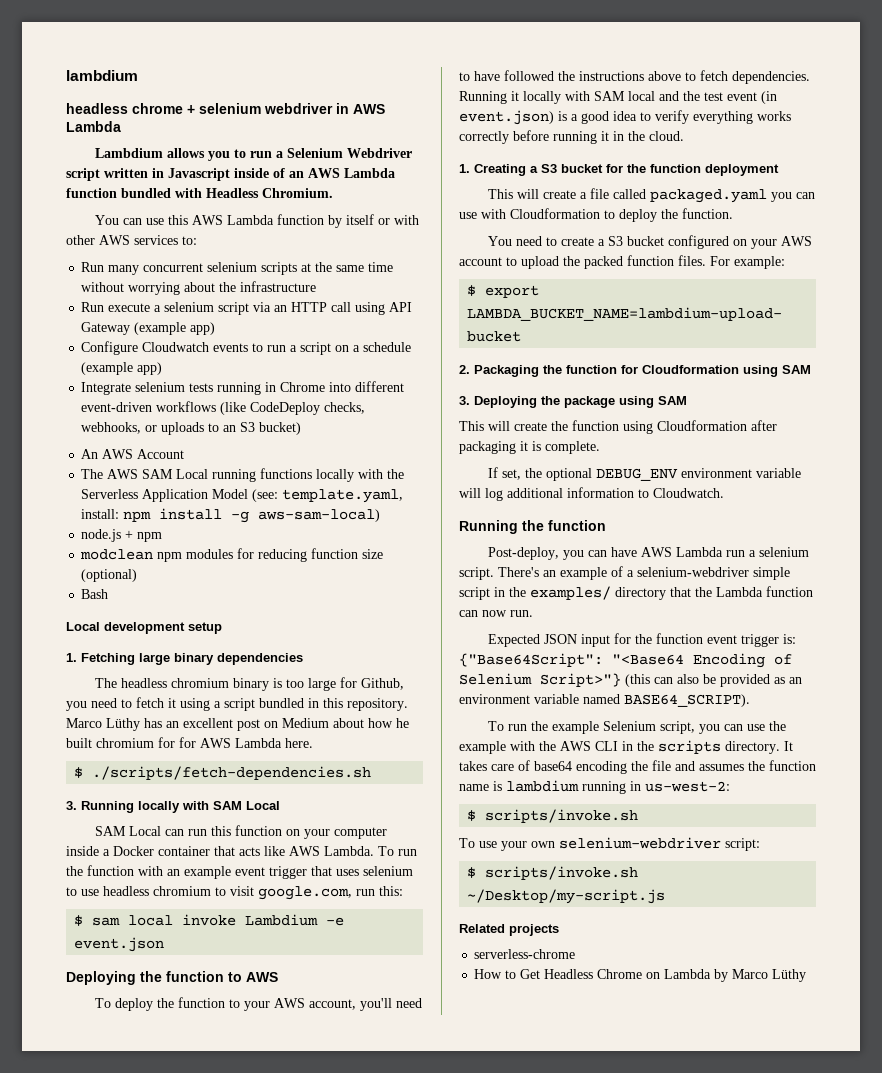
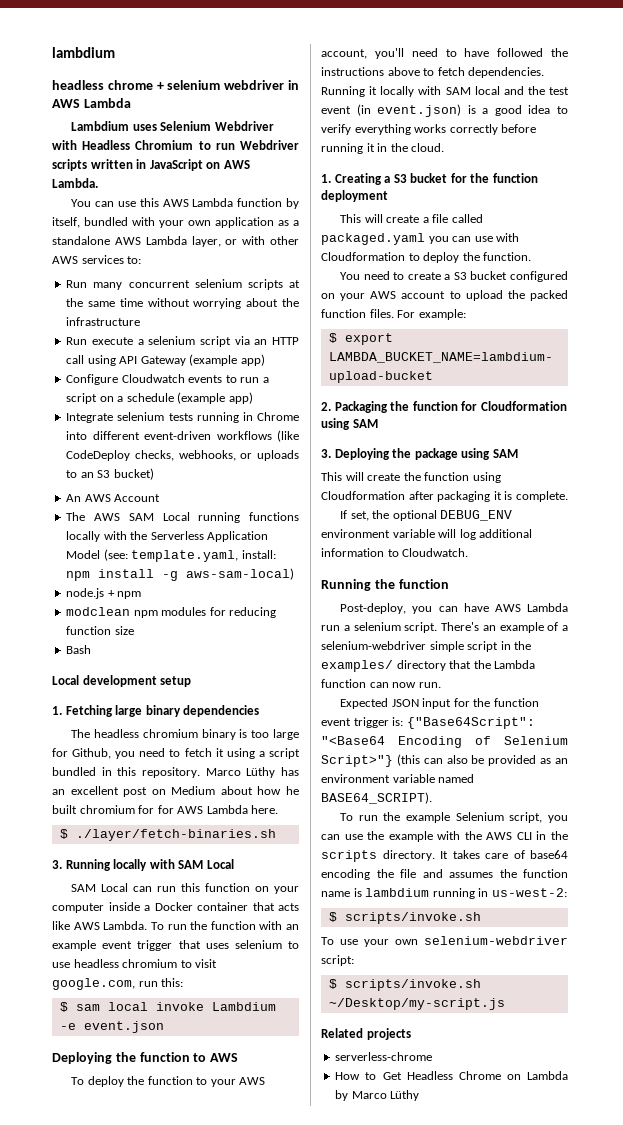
- Lambdium allows you to run a Selenium Webdriver script written in Javascript inside of an AWS Lambda function bundled with Headless Chromium.
+ Lambdium uses Selenium Webdriver with Headless Chromium to run Webdriver scripts written in JavaScript on AWS Lambda.
- You can use this AWS Lambda function by itself or with other AWS services to:
+ You can use this AWS Lambda function by itself, bundled with your own application as a standalone AWS Lambda layer, or with other AWS services to:
- modclean npm modules for reducing function size (optional)
+ modclean npm modules for reducing function size
- $ ./scripts/fetch-dependencies.sh
+ $ ./layer/fetch-binaries.sh

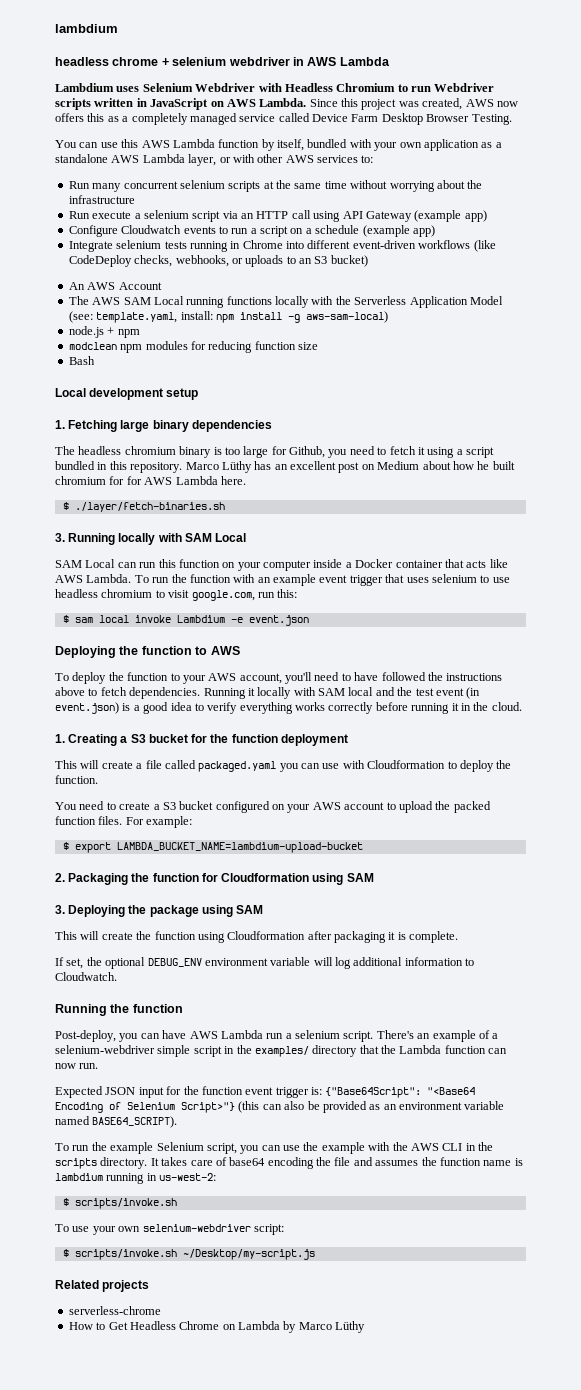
+ Since this project was created, AWS now offers this as a completely managed service called Device Farm Desktop Browser Testing.

